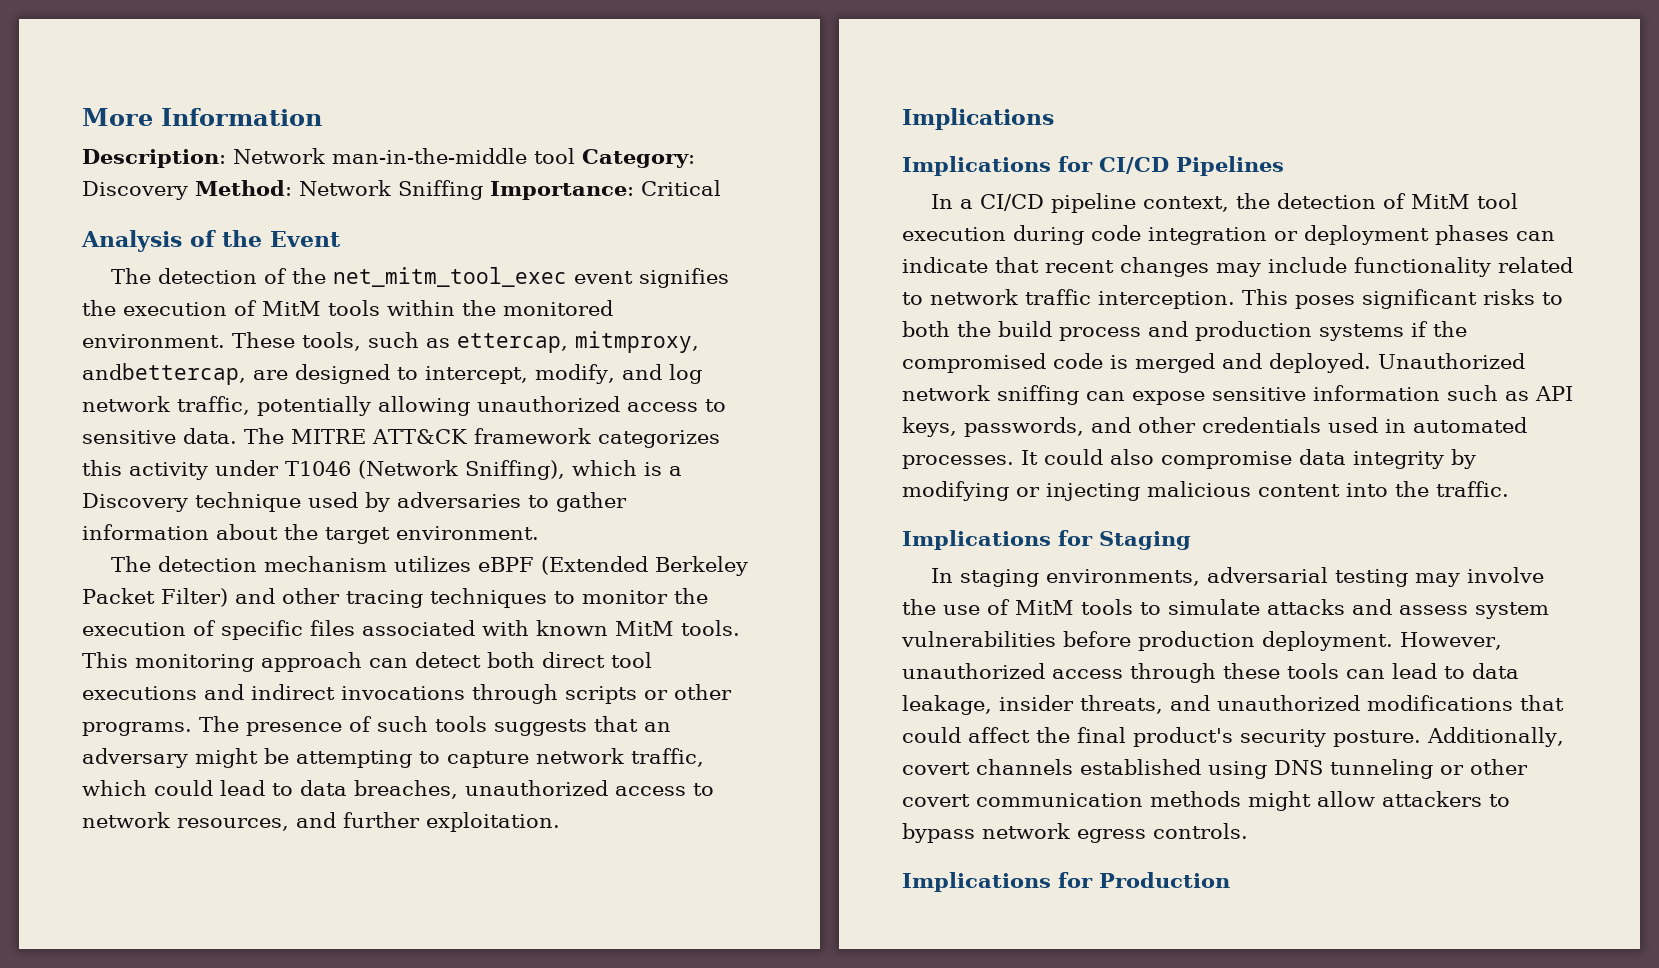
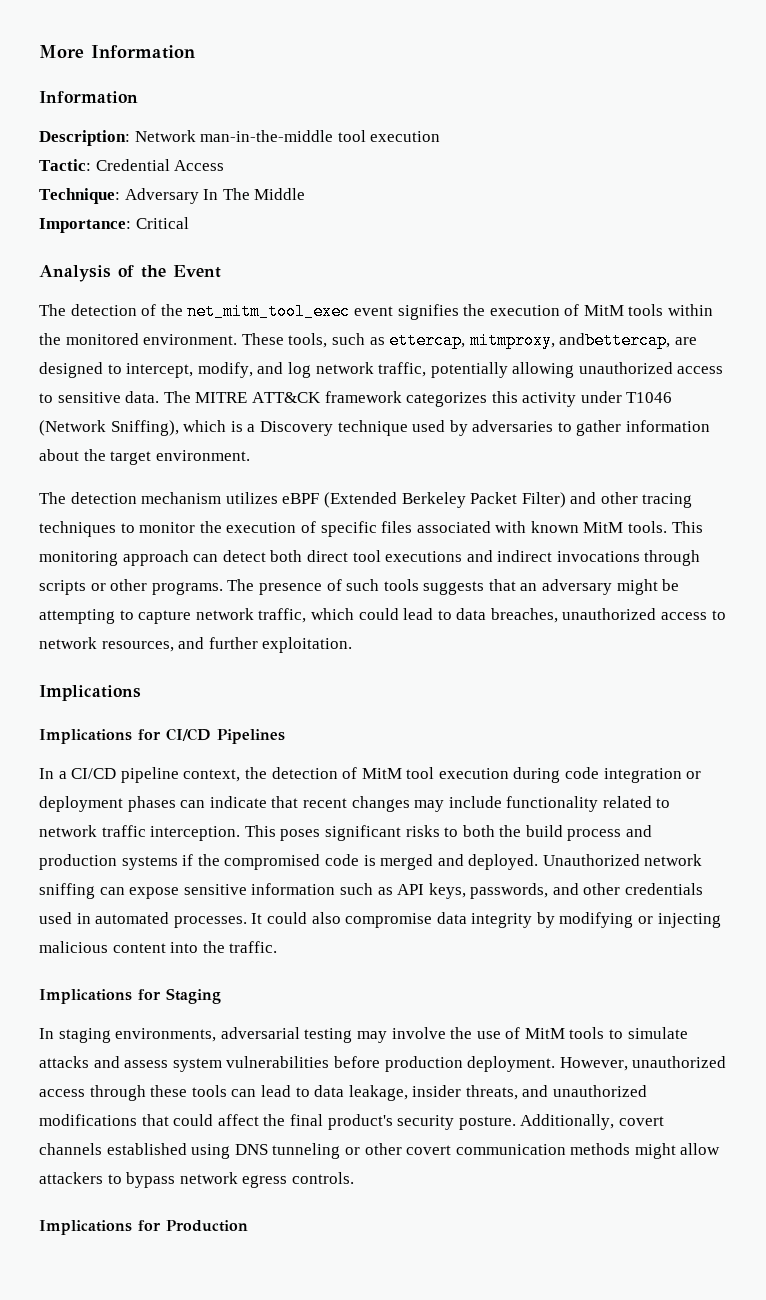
  More Information
+ Information
- Description: Network man-in-the-middle tool Category: Discovery Method: Network Sniffing Importance: Critical
+ Description: Network man-in-the-middle tool execution
+ Tactic: Credential Access
+ Technique: Adversary In The Middle
+ Importance: Critical

